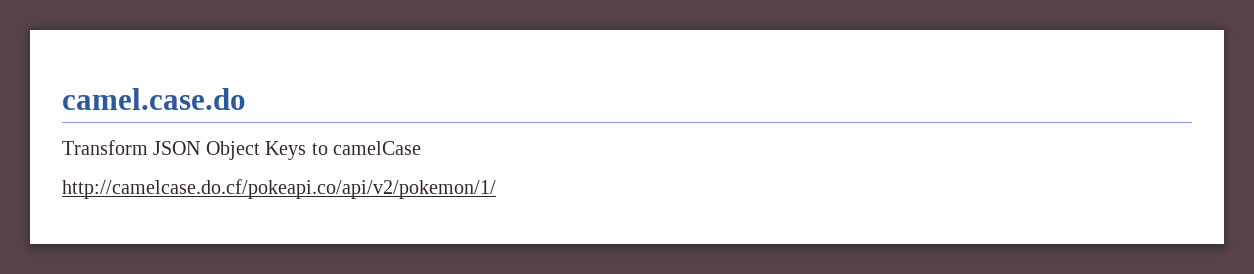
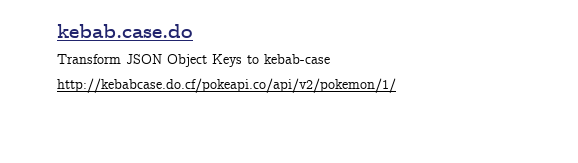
- camel.case.do
+ kebab.case.do
- Transform JSON Object Keys to camelCase
- http://camelcase.do.cf/pokeapi.co/api/v2/pokemon/1/
+ Transform JSON Object Keys to kebab-case
+ http://kebabcase.do.cf/pokeapi.co/api/v2/pokemon/1/

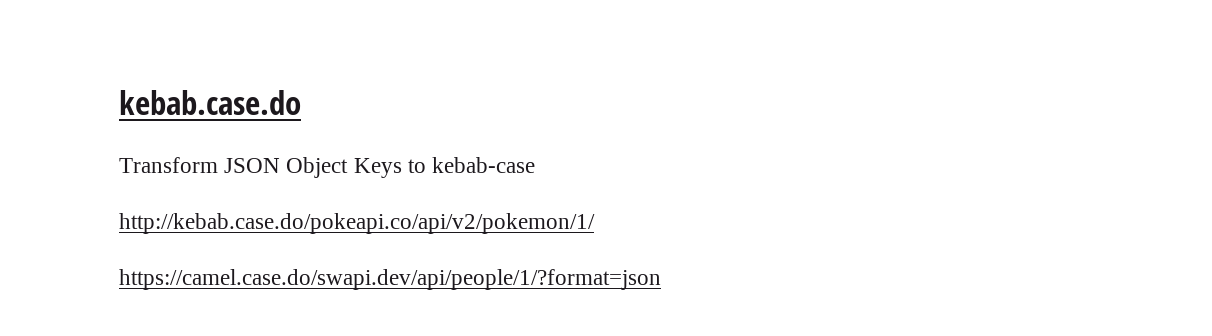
- http://kebabcase.do.cf/pokeapi.co/api/v2/pokemon/1/
+ http://kebab.case.do/pokeapi.co/api/v2/pokemon/1/
+ https://camel.case.do/swapi.dev/api/people/1/?format=json

